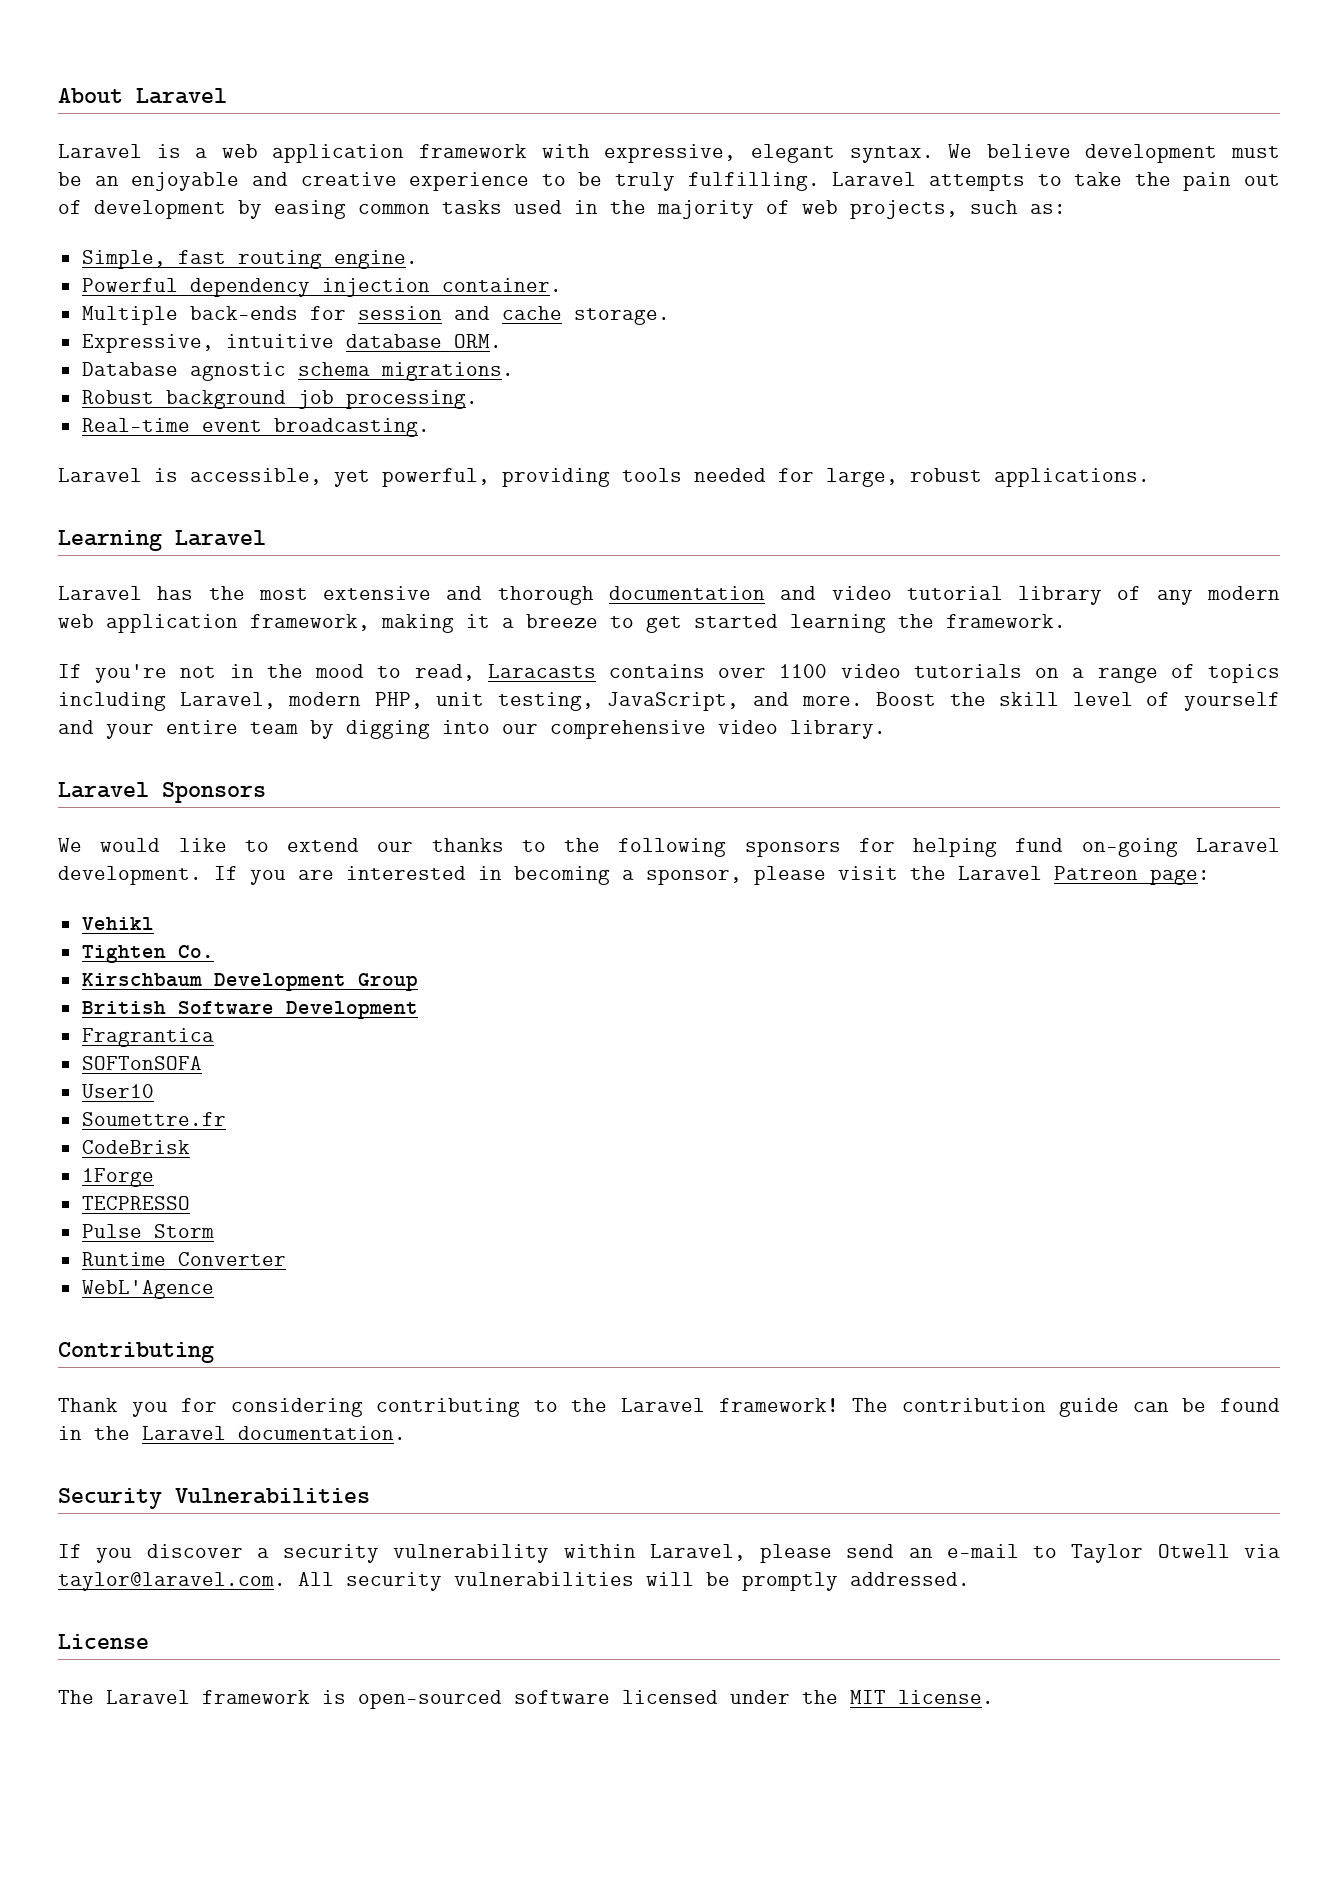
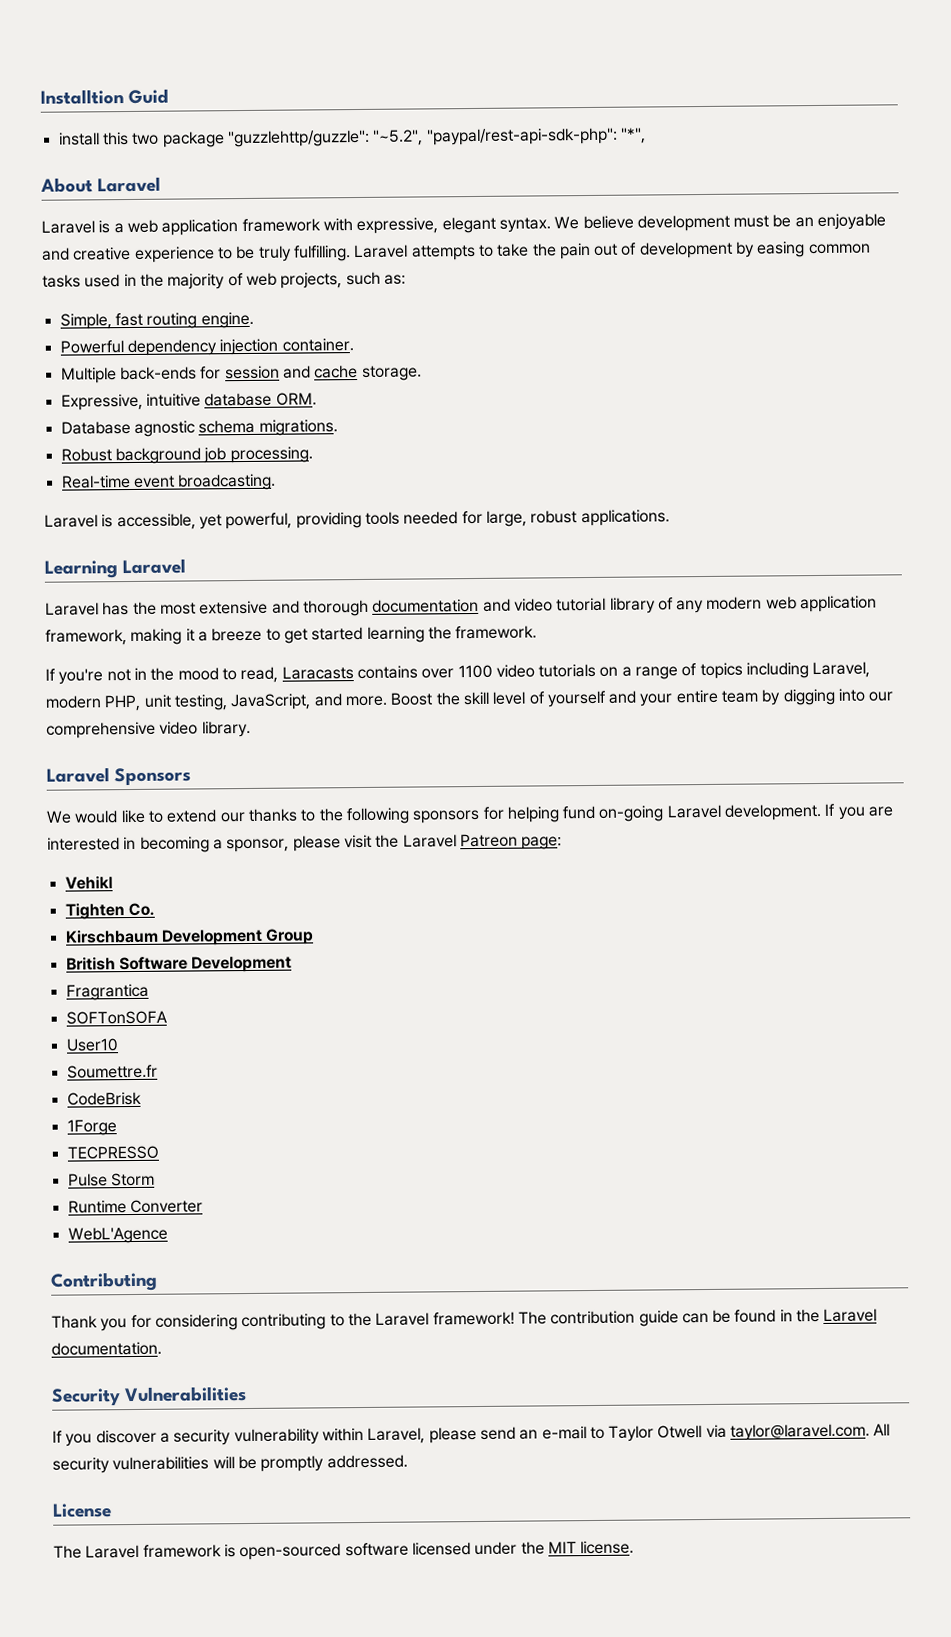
+ Installtion Guid
+ install this two package "guzzlehttp/guzzle": "~5.2", "paypal/rest-api-sdk-php": "*",

